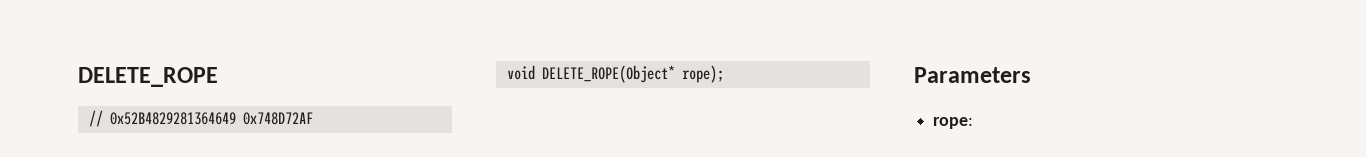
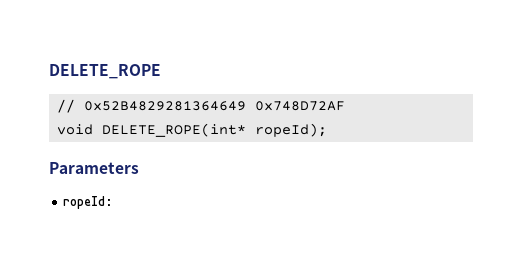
- void DELETE_ROPE(Object* rope);
+ void DELETE_ROPE(int* ropeId);
- rope:
+ ropeId:

